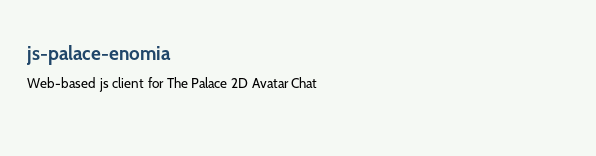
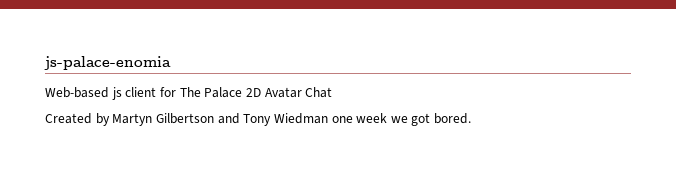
+ Created by Martyn Gilbertson and Tony Wiedman one week we got bored.

